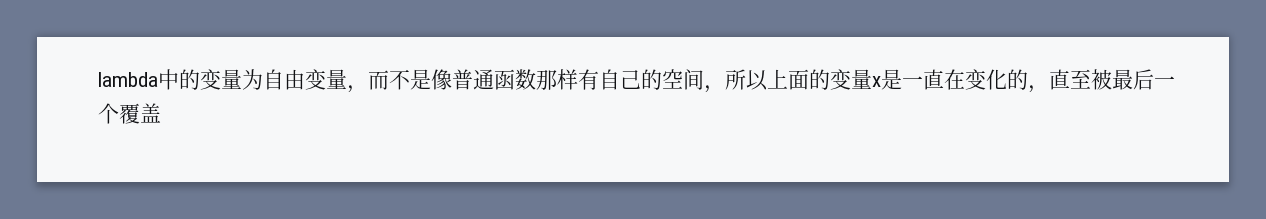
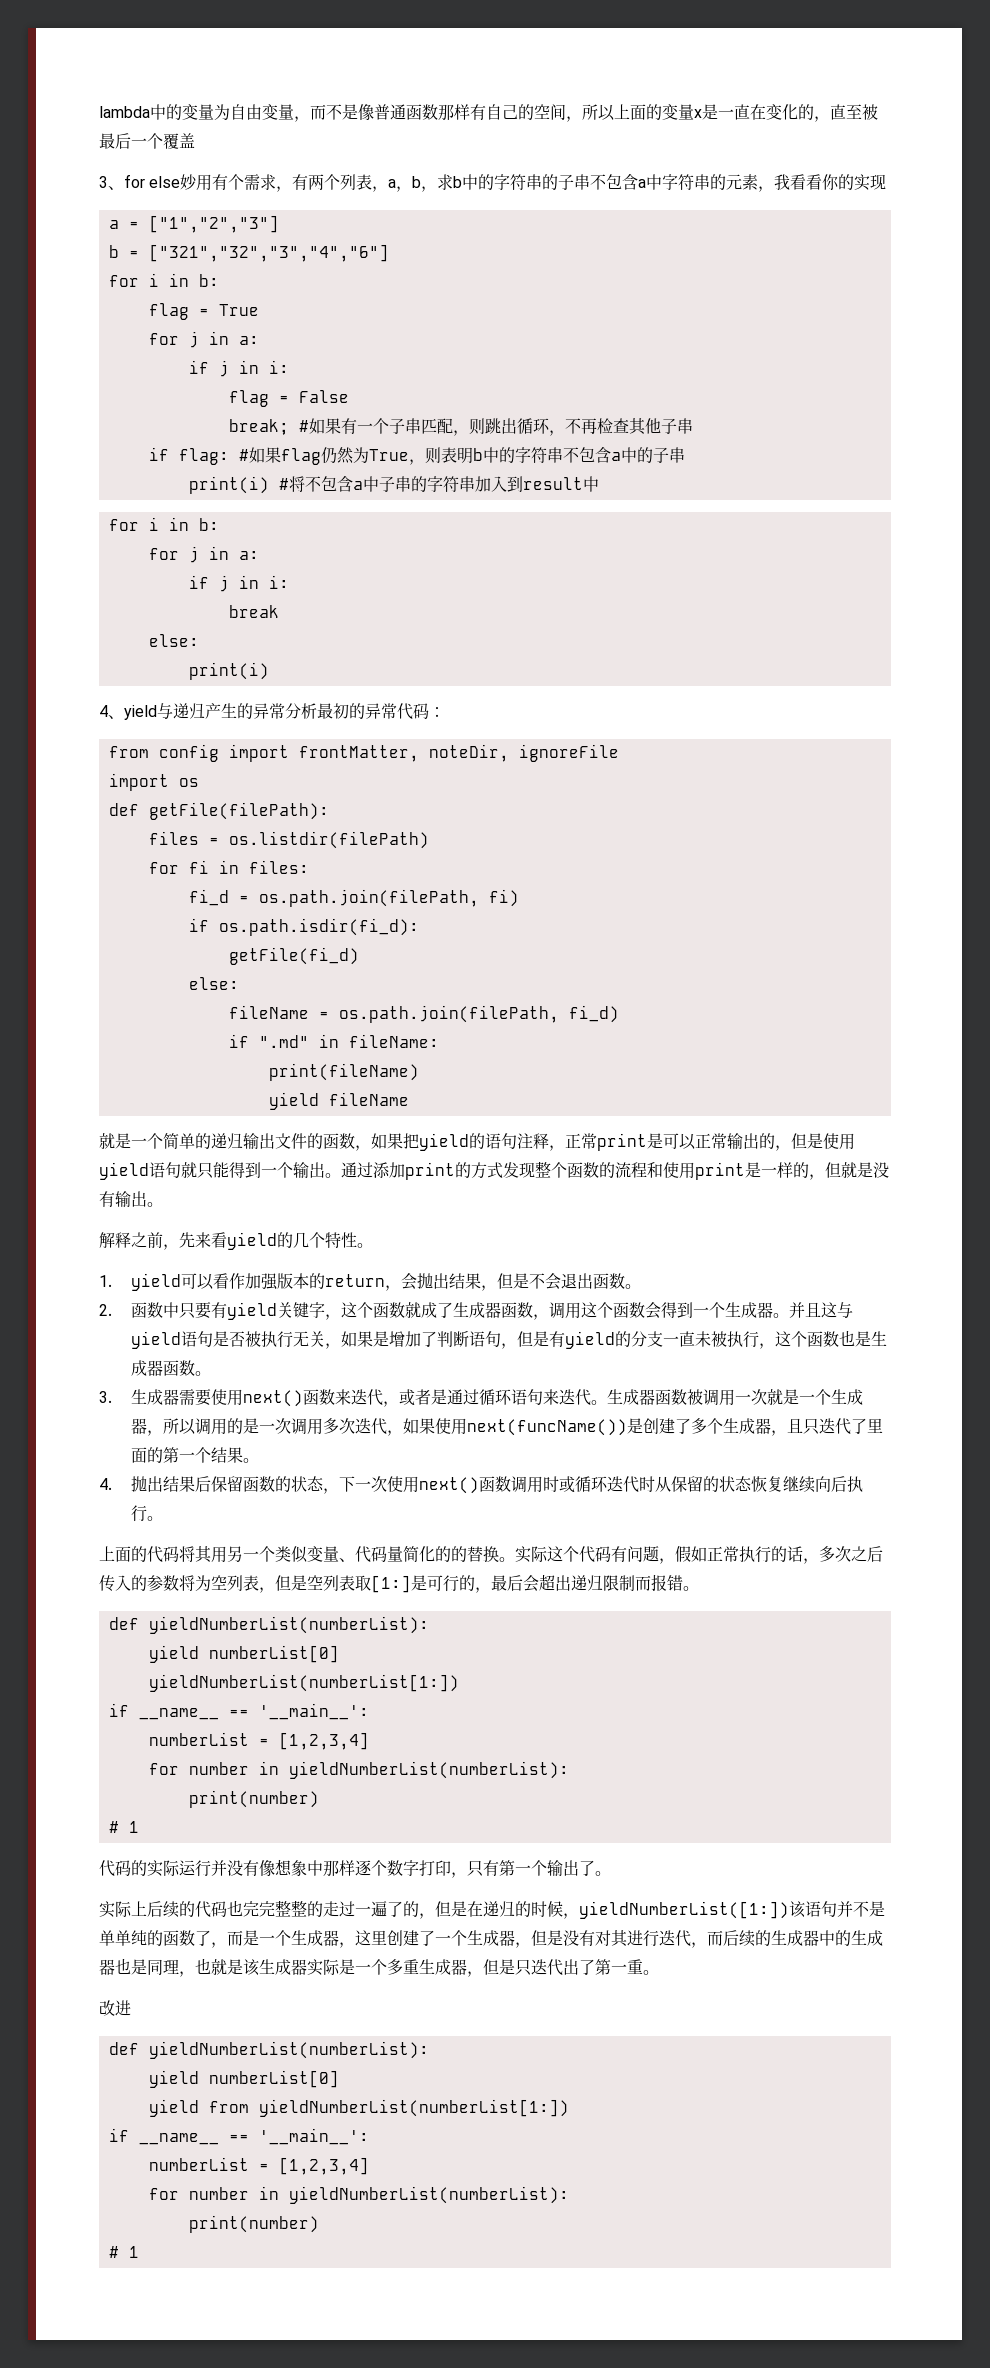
+ 3、for else妙用有个需求，有两个列表，a，b，求b中的字符串的子串不包含a中字符串的元素，我看看你的实现
+ a = ["1","2","3"]
+ b = ["321","32","3","4","6"]
+ for i in b:
+ flag = True
+ for j in a:
+ if j in i:
+ flag = False
+ break; #如果有一个子串匹配，则跳出循环，不再检查其他子串
+ if flag: #如果flag仍然为True，则表明b中的字符串不包含a中的子串
+ print(i) #将不包含a中子串的字符串加入到result中
+ for i in b:
+ for j in a:
+ if j in i:
+ break
+ else:
+ print(i)
+ 4、yield与递归产生的异常分析最初的异常代码：
+ from config import frontMatter, noteDir, ignoreFile
+ import os
+ def getFile(filePath):
+ files = os.listdir(filePath)
+ for fi in files:
+ fi_d = os.path.join(filePath, fi)
+ if os.path.isdir(fi_d):
+ getFile(fi_d)
+ else:
+ fileName = os.path.join(filePath, fi_d)
+ if ".md" in fileName:
+ print(fileName)
+ yield fileName
+ 就是一个简单的递归输出文件的函数，如果把yield的语句注释，正常print是可以正常输出的，但是使用yield语句就只能得到一个输出。通过添加print的方式发现整个函数的流程和使用print是一样的，但就是没有输出。
+ 解释之前，先来看yield的几个特性。
+ 1. yield可以看作加强版本的return，会抛出结果，但是不会退出函数。
+ 2.函数中只要有yield关键字，这个函数就成了生成器函数，调用这个函数会得到一个生成器。并且这与yield语句是否被执行无关，如果是增加了判断语句，但是有yield的分支一直未被执行，这个函数也是生成器函数。
+ 3.生成器需要使用next()函数来迭代，或者是通过循环语句来迭代。生成器函数被调用一次就是一个生成器，所以调用的是一次调用多次迭代，如果使用next(funcName())是创建了多个生成器，且只迭代了里面的第一个结果。
+ 4.抛出结果后保留函数的状态，下一次使用next()函数调用时或循环迭代时从保留的状态恢复继续向后执行。
+ 上面的代码将其用另一个类似变量、代码量简化的的替换。实际这个代码有问题，假如正常执行的话，多次之后传入的参数将为空列表，但是空列表取[1:]是可行的，最后会超出递归限制而报错。
+ def yieldNumberList(numberList):
+ yield numberList[0]
+ yieldNumberList(numberList[1:])
+ if __name__ == '__main__':
+ numberList = [1,2,3,4]
+ for number in yieldNumberList(numberList):
+ print(number)
+ # 1
+ 代码的实际运行并没有像想象中那样逐个数字打印，只有第一个输出了。
+ 实际上后续的代码也完完整整的走过一遍了的，但是在递归的时候，yieldNumberList([1:])该语句并不是单单纯的函数了，而是一个生成器，这里创建了一个生成器，但是没有对其进行迭代，而后续的生成器中的生成器也是同理，也就是该生成器实际是一个多重生成器，但是只迭代出了第一重。
+ 改进
+ def yieldNumberList(numberList):
+ yield numberList[0]
+ yield from yieldNumberList(numberList[1:])
+ if __name__ == '__main__':
+ numberList = [1,2,3,4]
+ for number in yieldNumberList(numberList):
+ print(number)
+ # 1

